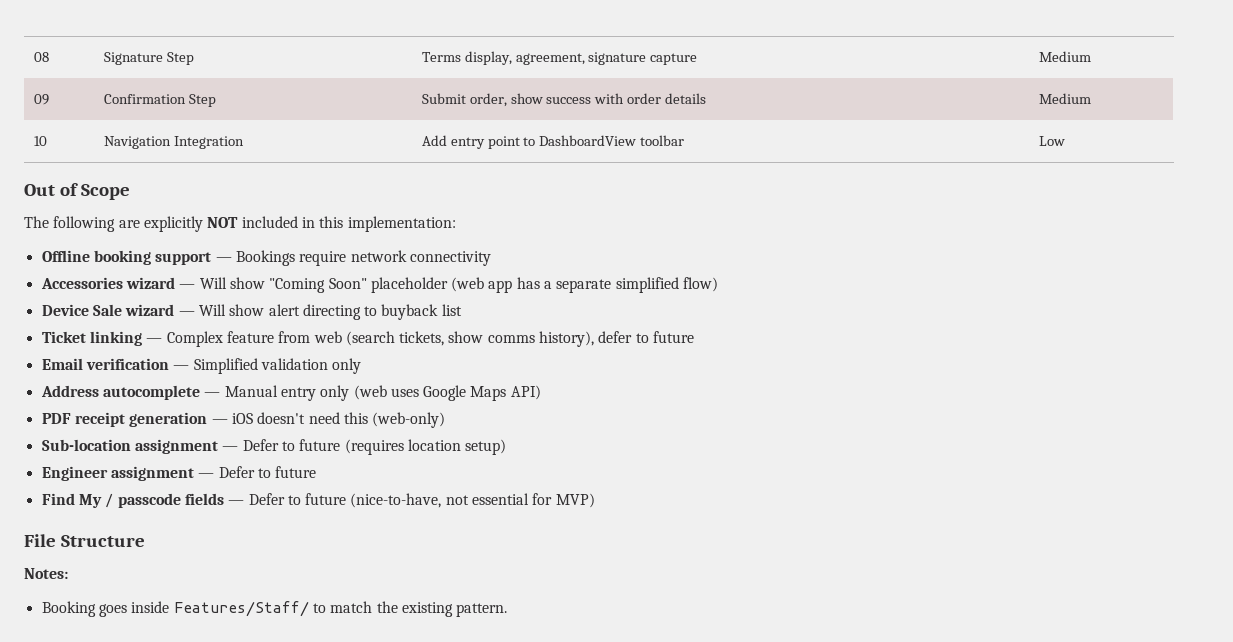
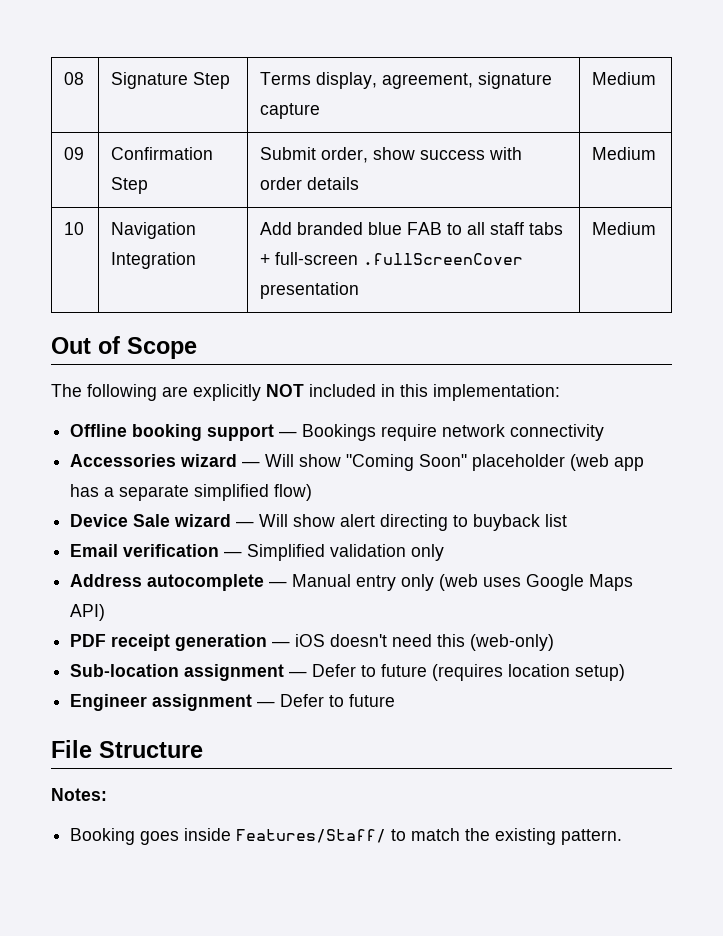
- 10 | Navigation Integration | Add entry point to DashboardView toolbar | Low
+ 10 | Navigation Integration | Add branded blue FAB to all staff tabs + full-screen .fullScreenCover presentation | Medium
- Ticket linking — Complex feature from web (search tickets, show comms history), defer to future
- Find My / passcode fields — Defer to future (nice-to-have, not essential for MVP)

